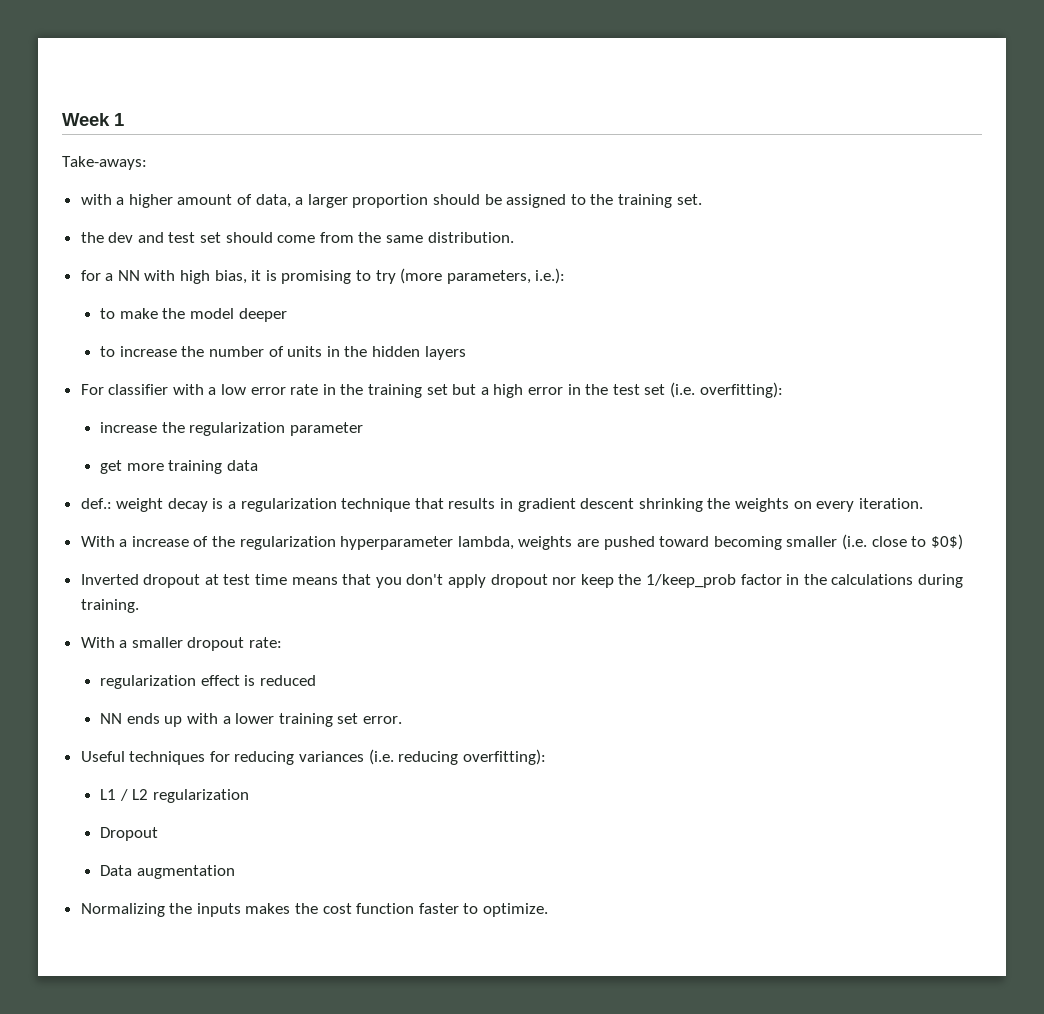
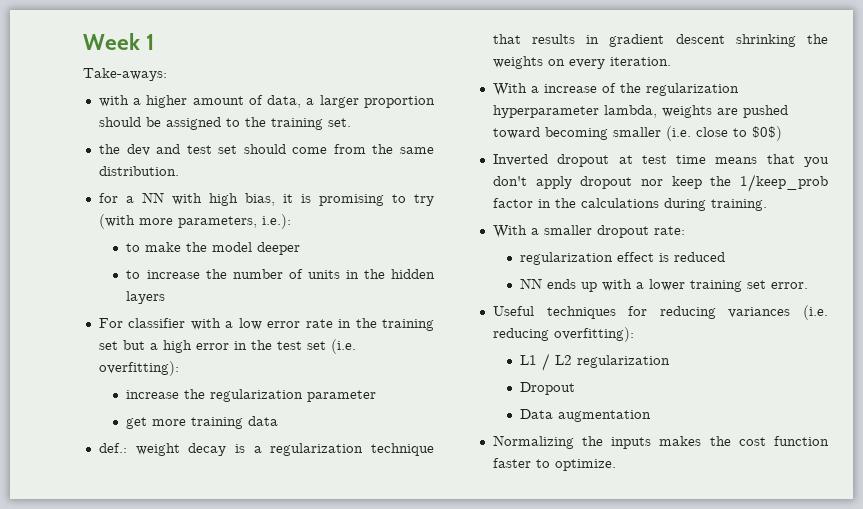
- for a NN with high bias, it is promising to try (more parameters, i.e.):
+ for a NN with high bias, it is promising to try (with more parameters, i.e.):

